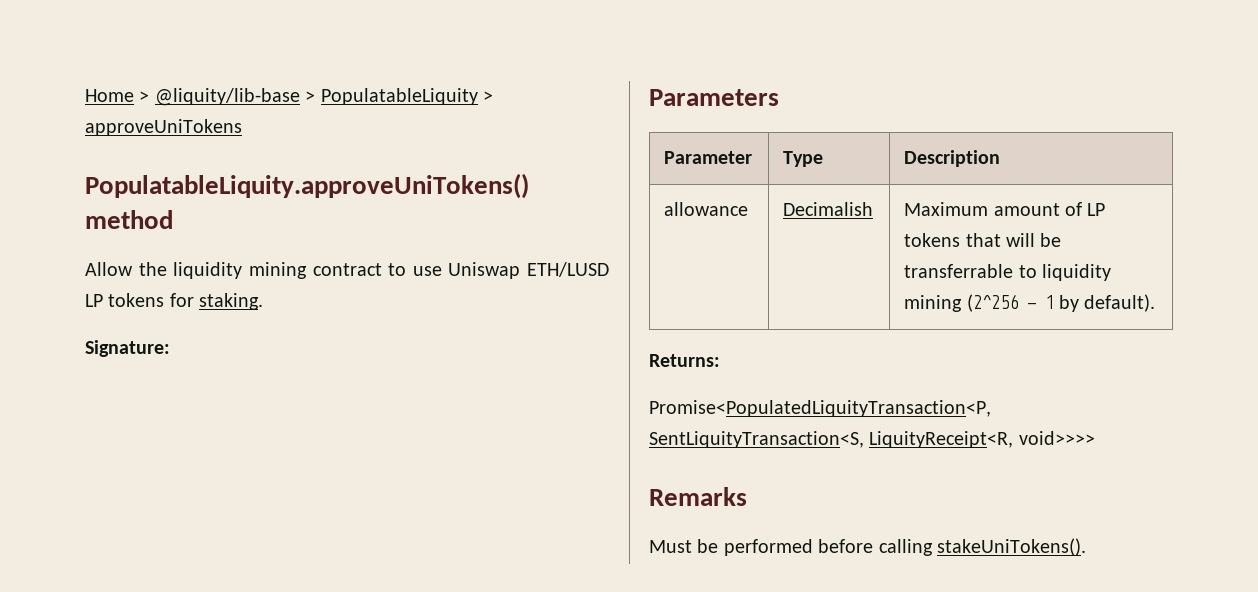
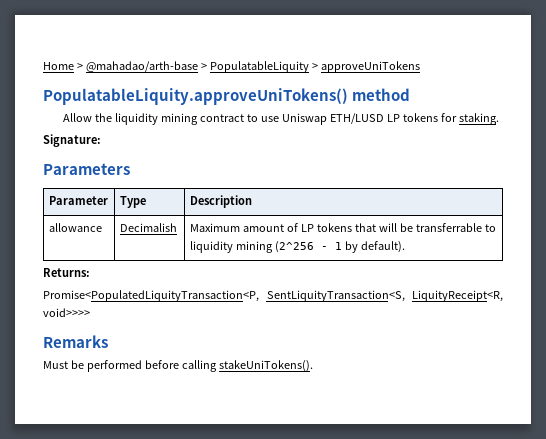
- Home > @liquity/lib-base > PopulatableLiquity > approveUniTokens
+ Home > @mahadao/arth-base > PopulatableLiquity > approveUniTokens

